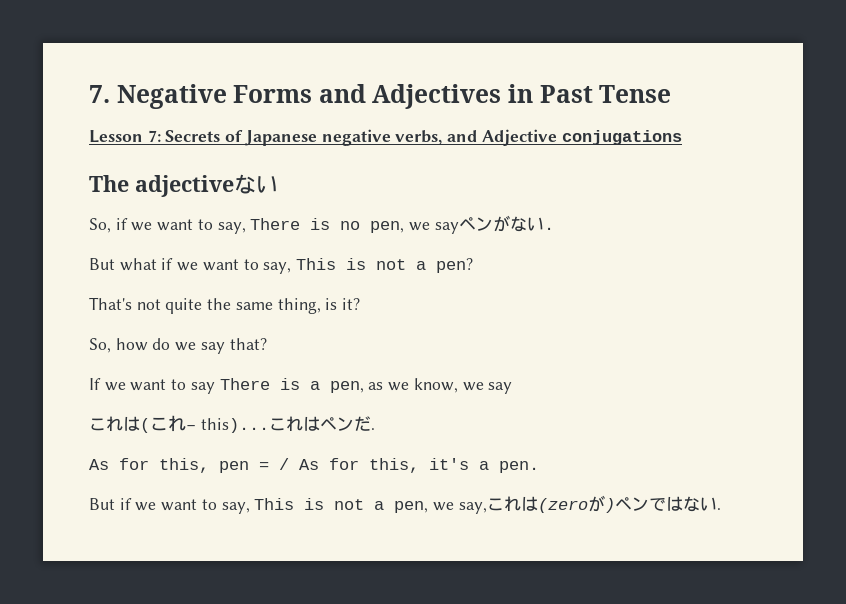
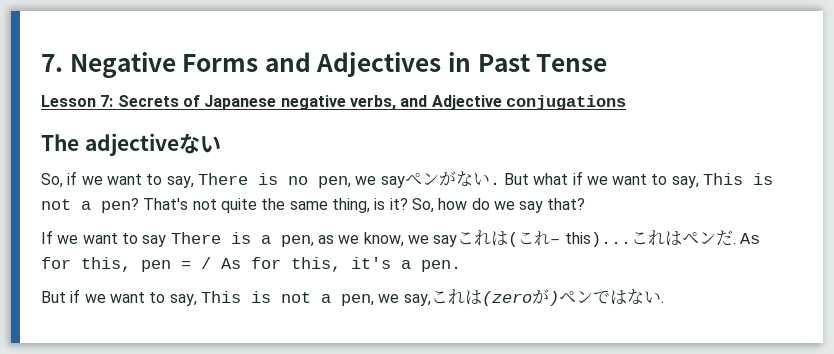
- So, if we want to say, There is no pen, we sayペンがない.
- But what if we want to say, This is not a pen?
- That's not quite the same thing, is it?
- So, how do we say that?
+ So, if we want to say, There is no pen, we sayペンがない. But what if we want to say, This is not a pen? That's not quite the same thing, is it? So, how do we say that?
- If we want to say There is a pen, as we know, we say
- これは(これ– this)...
+ If we want to say There is a pen, as we know, we sayこれは(これ– this)...
- これはペンだ.
- As for this, pen = / As for this, it's a pen.
+ これはペンだ. As for this, pen = / As for this, it's a pen.

